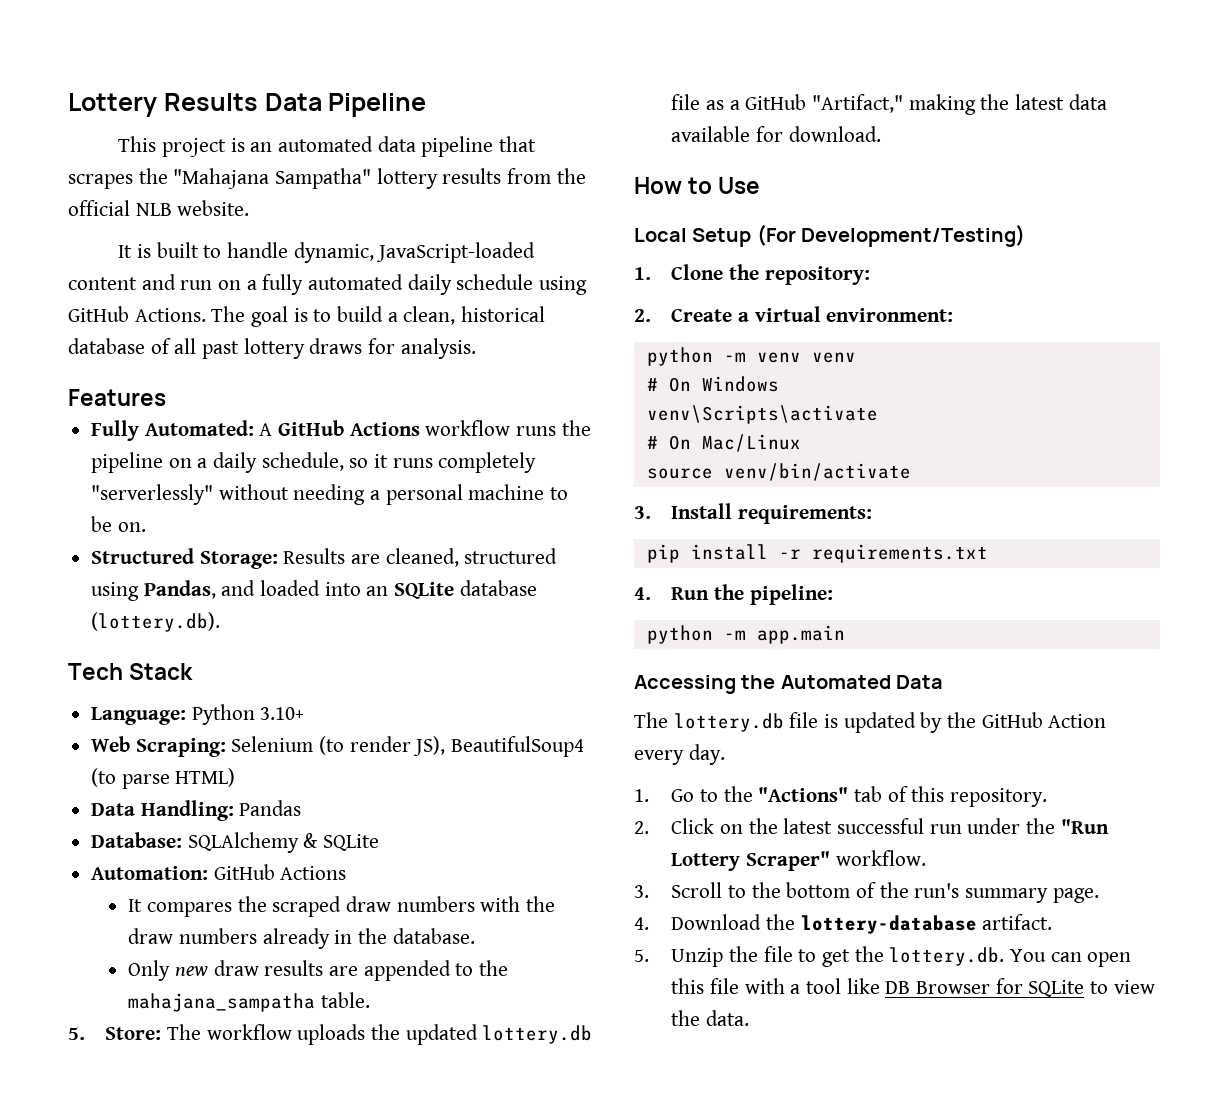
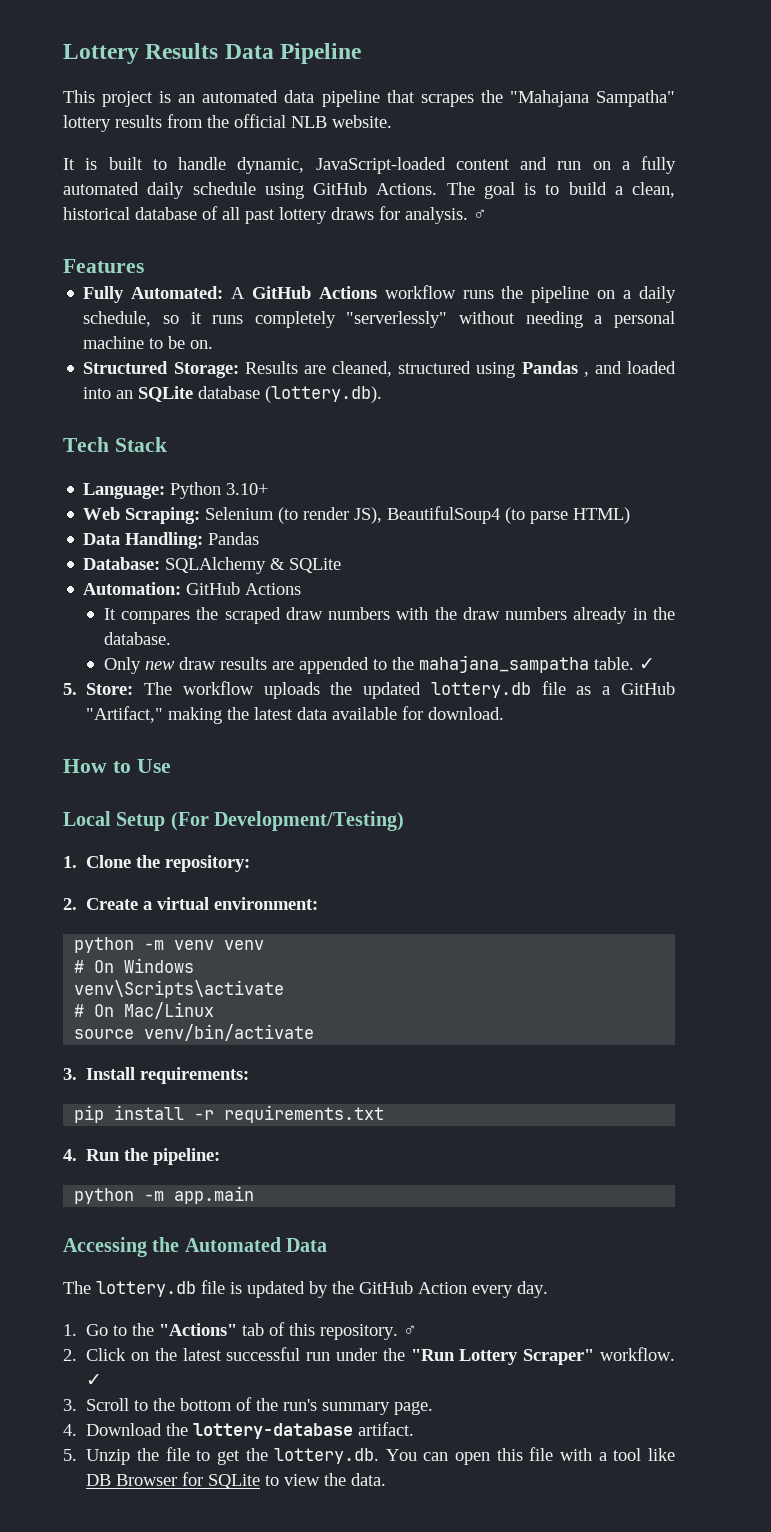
- The goal is to build a clean, historical database of all past lottery draws for analysis.
+ The goal is to build a clean, historical database of all past lottery draws for analysis. ♂
- Structured Storage: Results are cleaned, structured using Pandas, and loaded into an SQLite database (lottery.db).
+ Structured Storage: Results are cleaned, structured using Pandas , and loaded into an SQLite database (lottery.db).
- Only new draw results are appended to the mahajana_sampatha table.
+ Only new draw results are appended to the mahajana_sampatha table. ✓
- 1. Go to the "Actions" tab of this repository.
+ 1. Go to the "Actions" tab of this repository. ♂
- 2. Click on the latest successful run under the "Run Lottery Scraper" workflow.
+ 2. Click on the latest successful run under the "Run Lottery Scraper" workflow. ✓

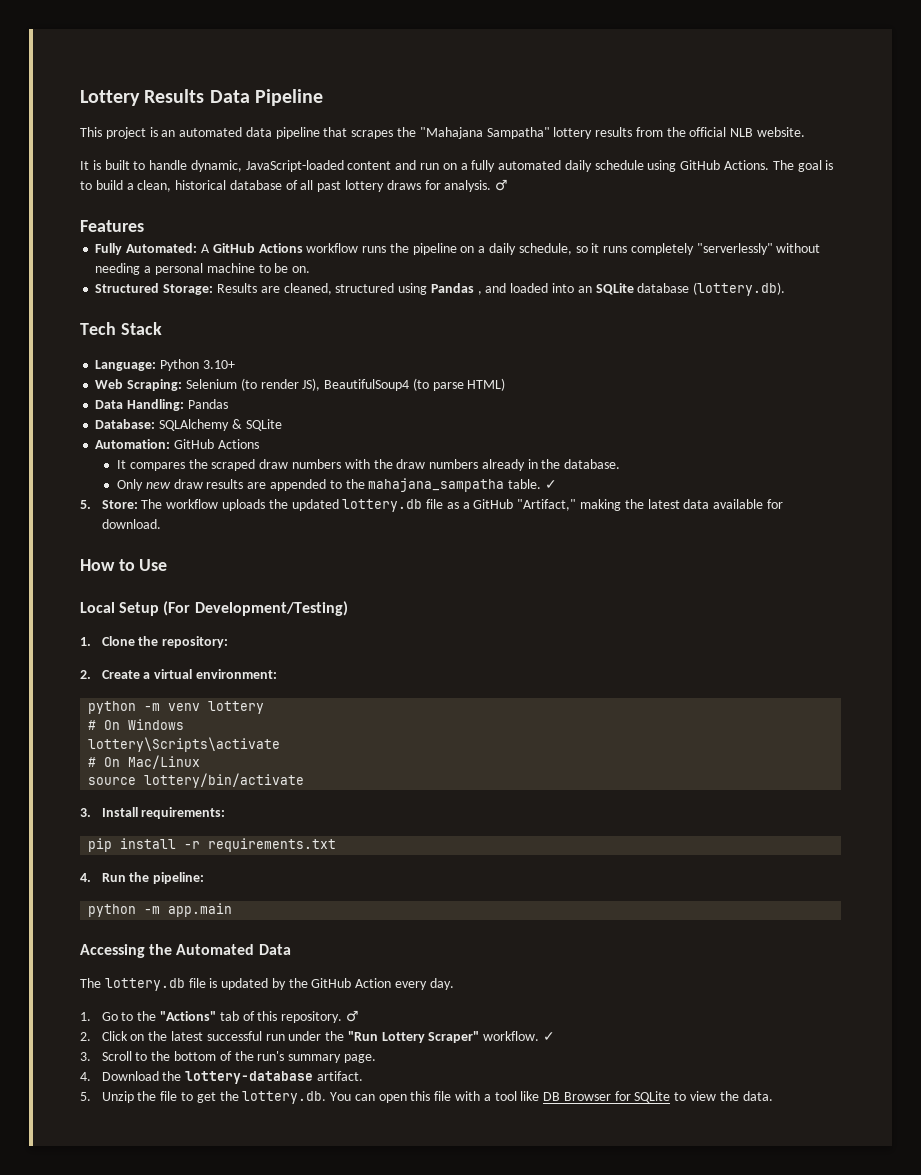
- python -m venv venv
+ python -m venv lottery
- venv\Scripts\activate
+ lottery\Scripts\activate
- source venv/bin/activate
+ source lottery/bin/activate

